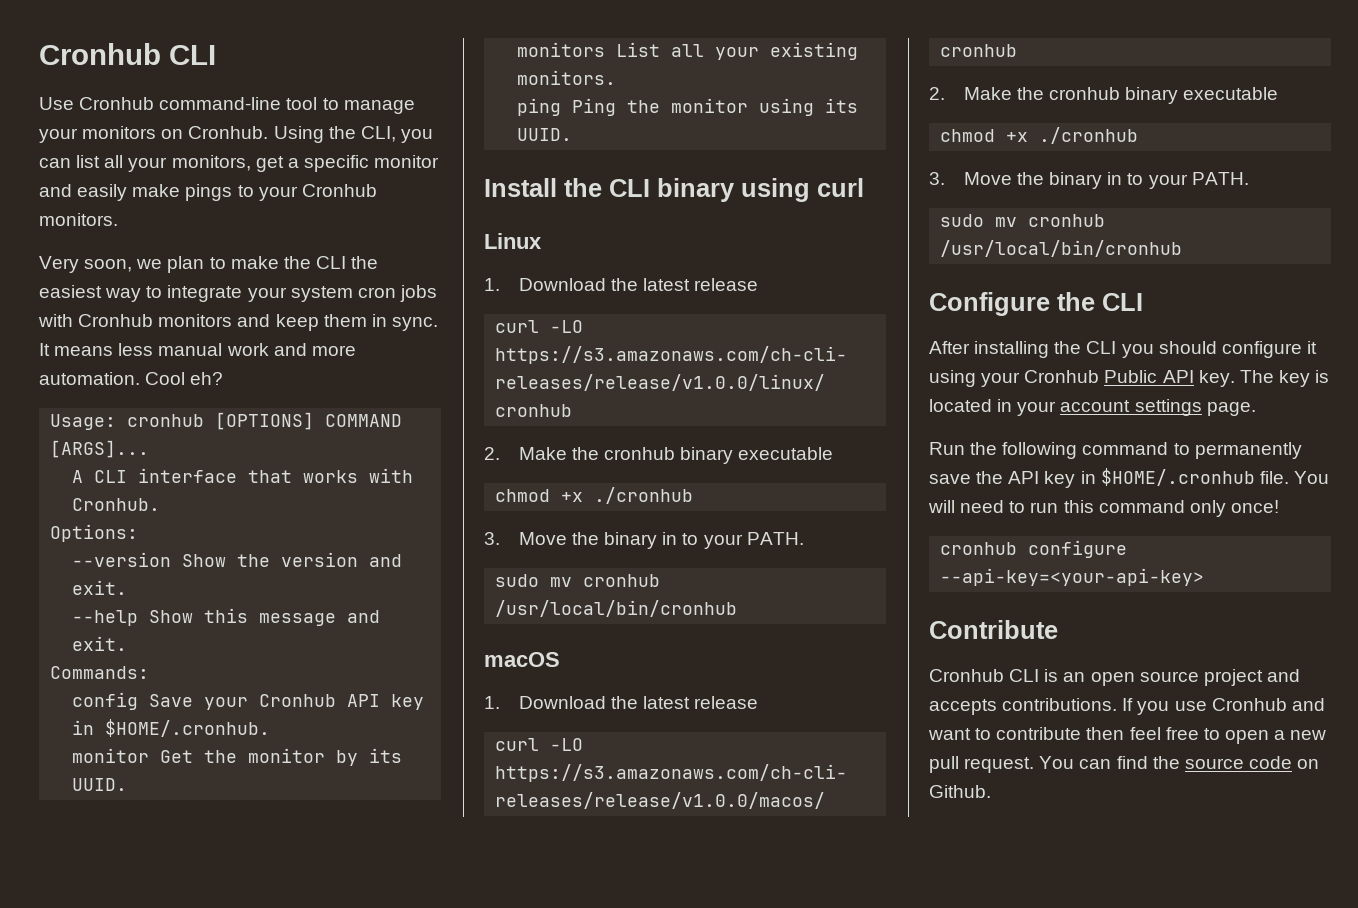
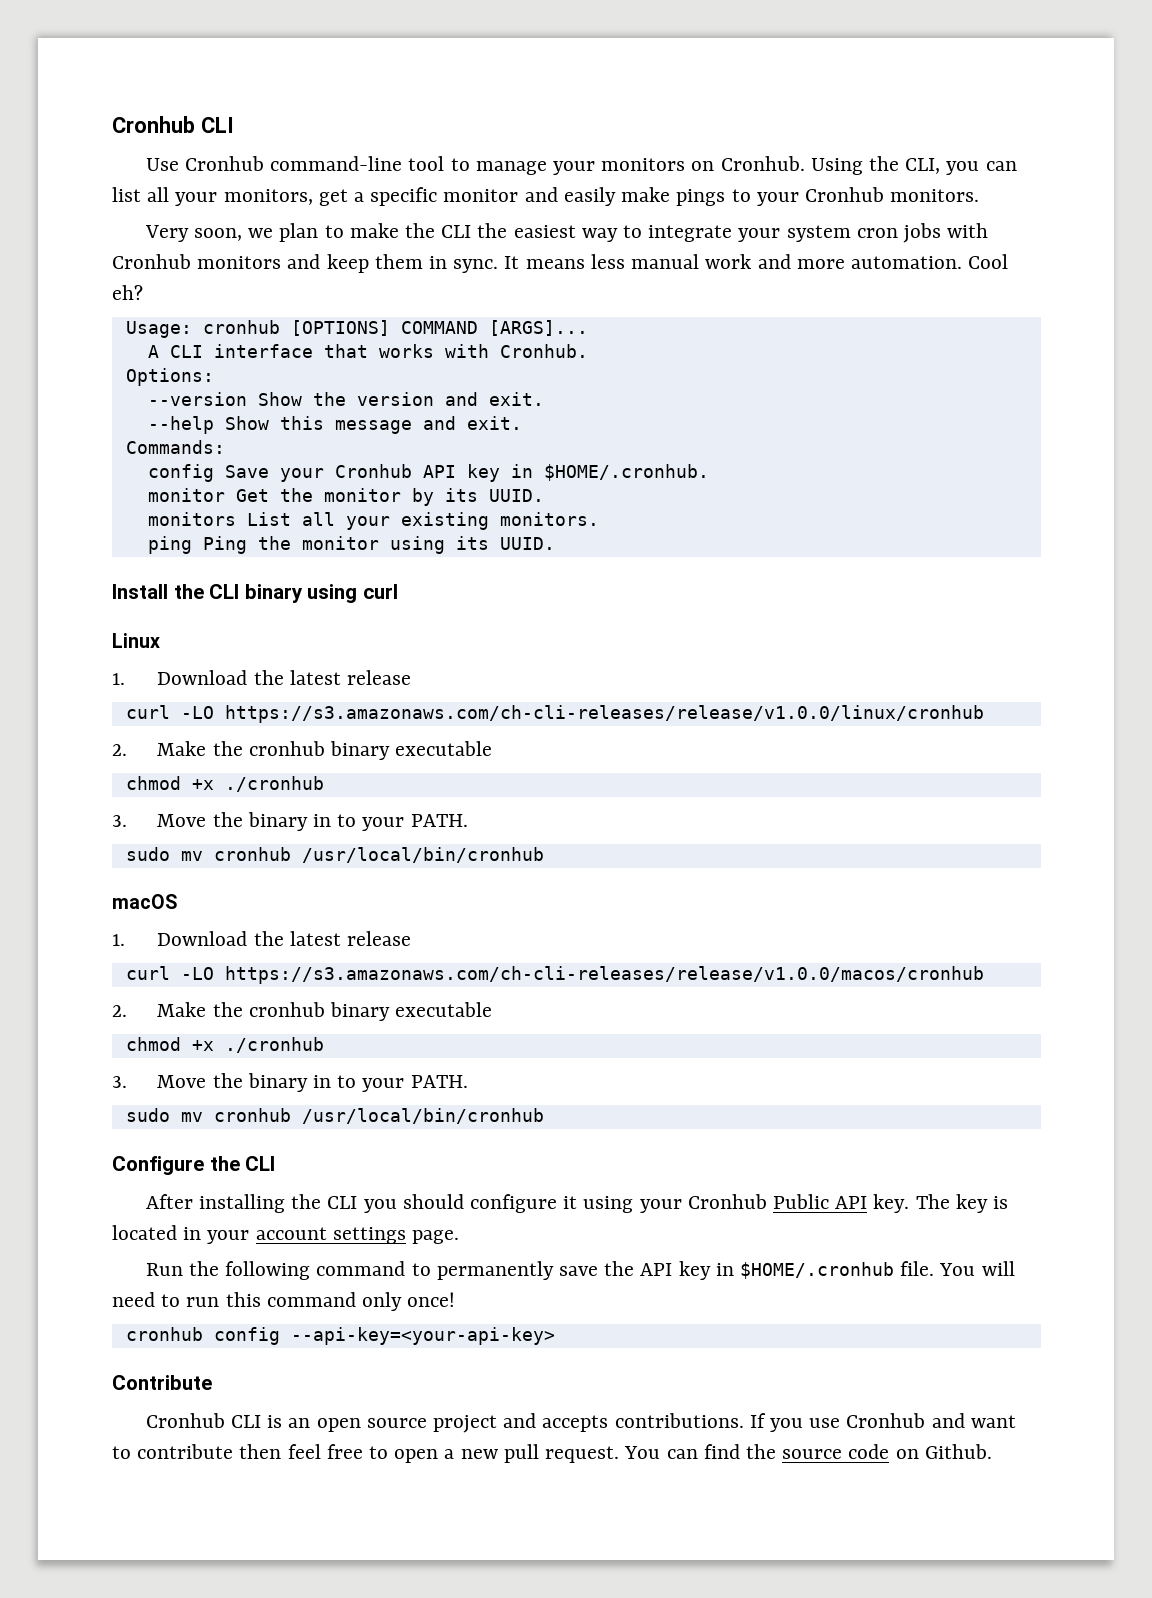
- cronhub configure --api-key=<your-api-key>
+ cronhub config --api-key=<your-api-key>

